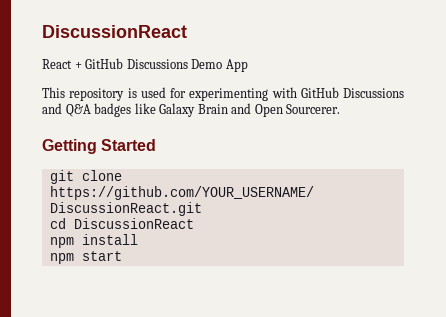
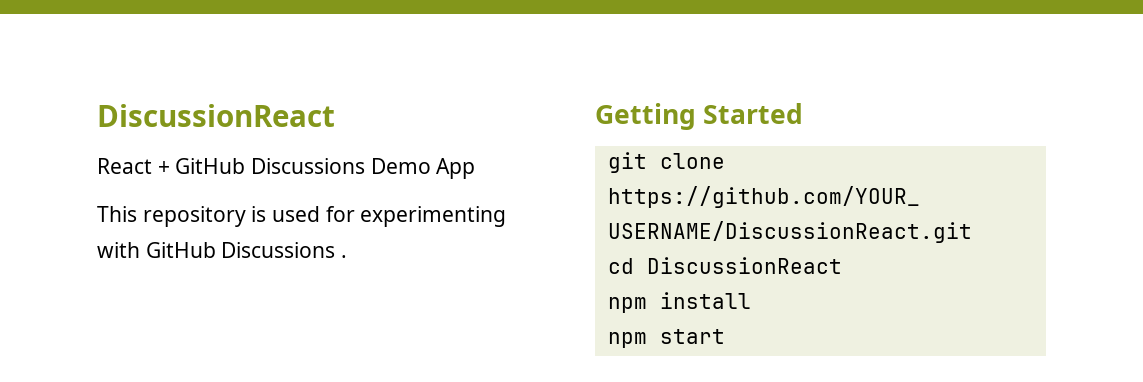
- This repository is used for experimenting with GitHub Discussions and Q&A badges like Galaxy Brain and Open Sourcerer.
+ This repository is used for experimenting with GitHub Discussions .

